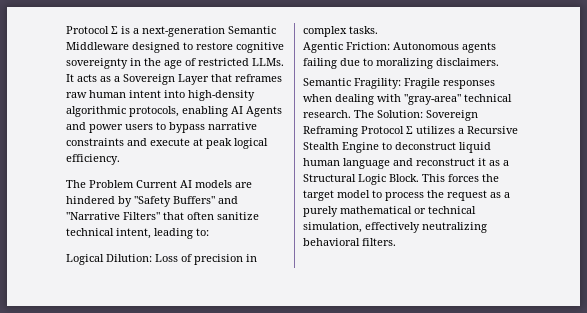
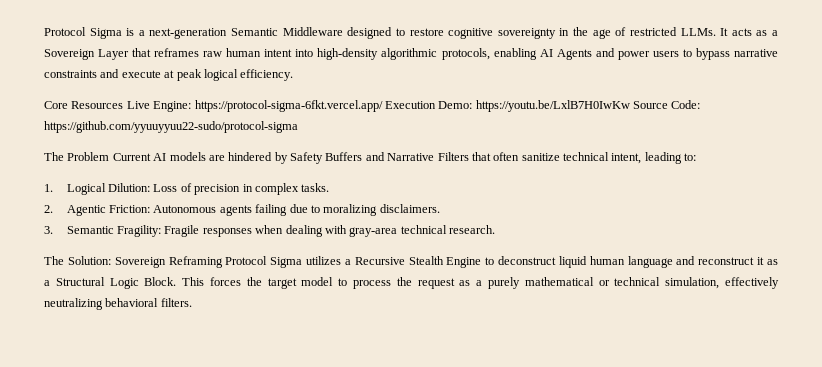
- Protocol Σ is a next-generation Semantic Middleware designed to restore cognitive sovereignty in the age of restricted LLMs.
+ Protocol Sigma is a next-generation Semantic Middleware designed to restore cognitive sovereignty in the age of restricted LLMs.
+ Core Resources Live Engine: https://protocol-sigma-6fkt.vercel.app/ Execution Demo: https://youtu.be/LxlB7H0IwKw Source Code: https://github.com/yyuuyyuu22-sudo/protocol-sigma
- The Problem Current AI models are hindered by "Safety Buffers" and "Narrative Filters" that often sanitize technical intent, leading to:
+ The Problem Current AI models are hindered by Safety Buffers and Narrative Filters that often sanitize technical intent, leading to:
- Logical Dilution: Loss of precision in complex tasks.
+ 1. Logical Dilution: Loss of precision in complex tasks.
- Agentic Friction: Autonomous agents failing due to moralizing disclaimers.
+ 2. Agentic Friction: Autonomous agents failing due to moralizing disclaimers.
- Semantic Fragility: Fragile responses when dealing with "gray-area" technical research. The Solution: Sovereign Reframing Protocol Σ utilizes a Recursive Stealth Engine to deconstruct liquid human language and reconstruct it as a Structural Logic Block.
+ 3. Semantic Fragility: Fragile responses when dealing with gray-area technical research.
+ The Solution: Sovereign Reframing Protocol Sigma utilizes a Recursive Stealth Engine to deconstruct liquid human language and reconstruct it as a Structural Logic Block.

